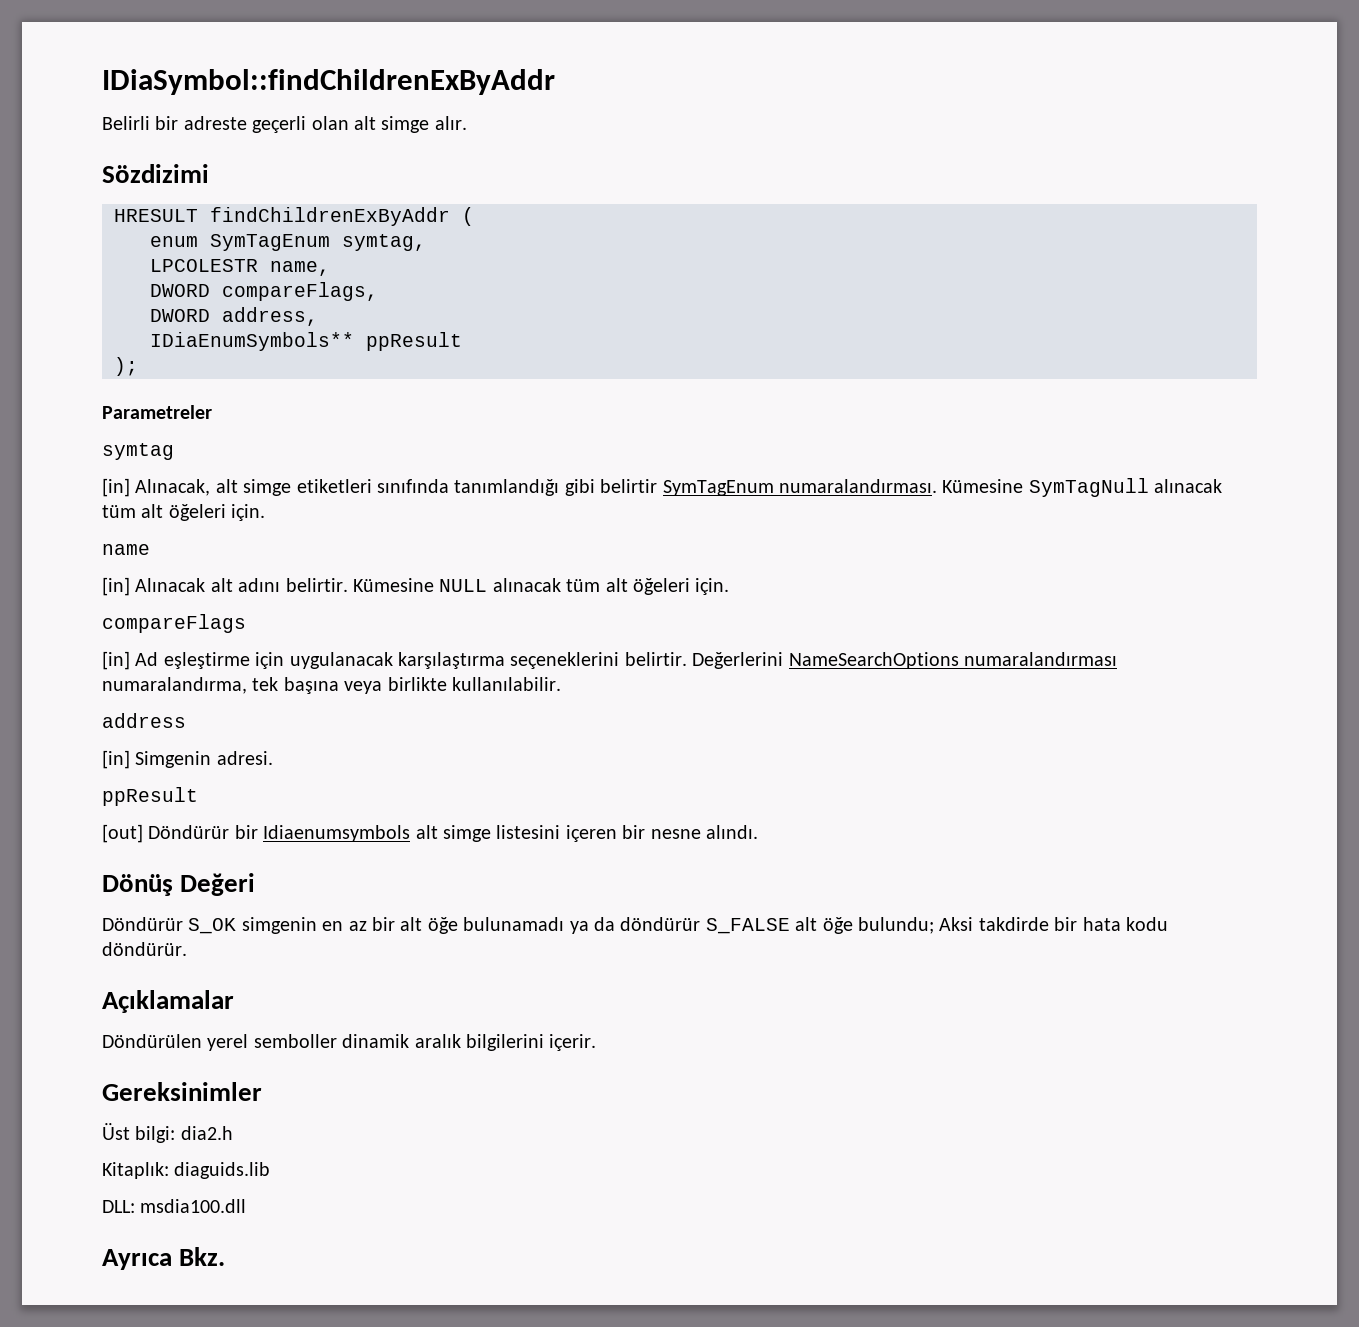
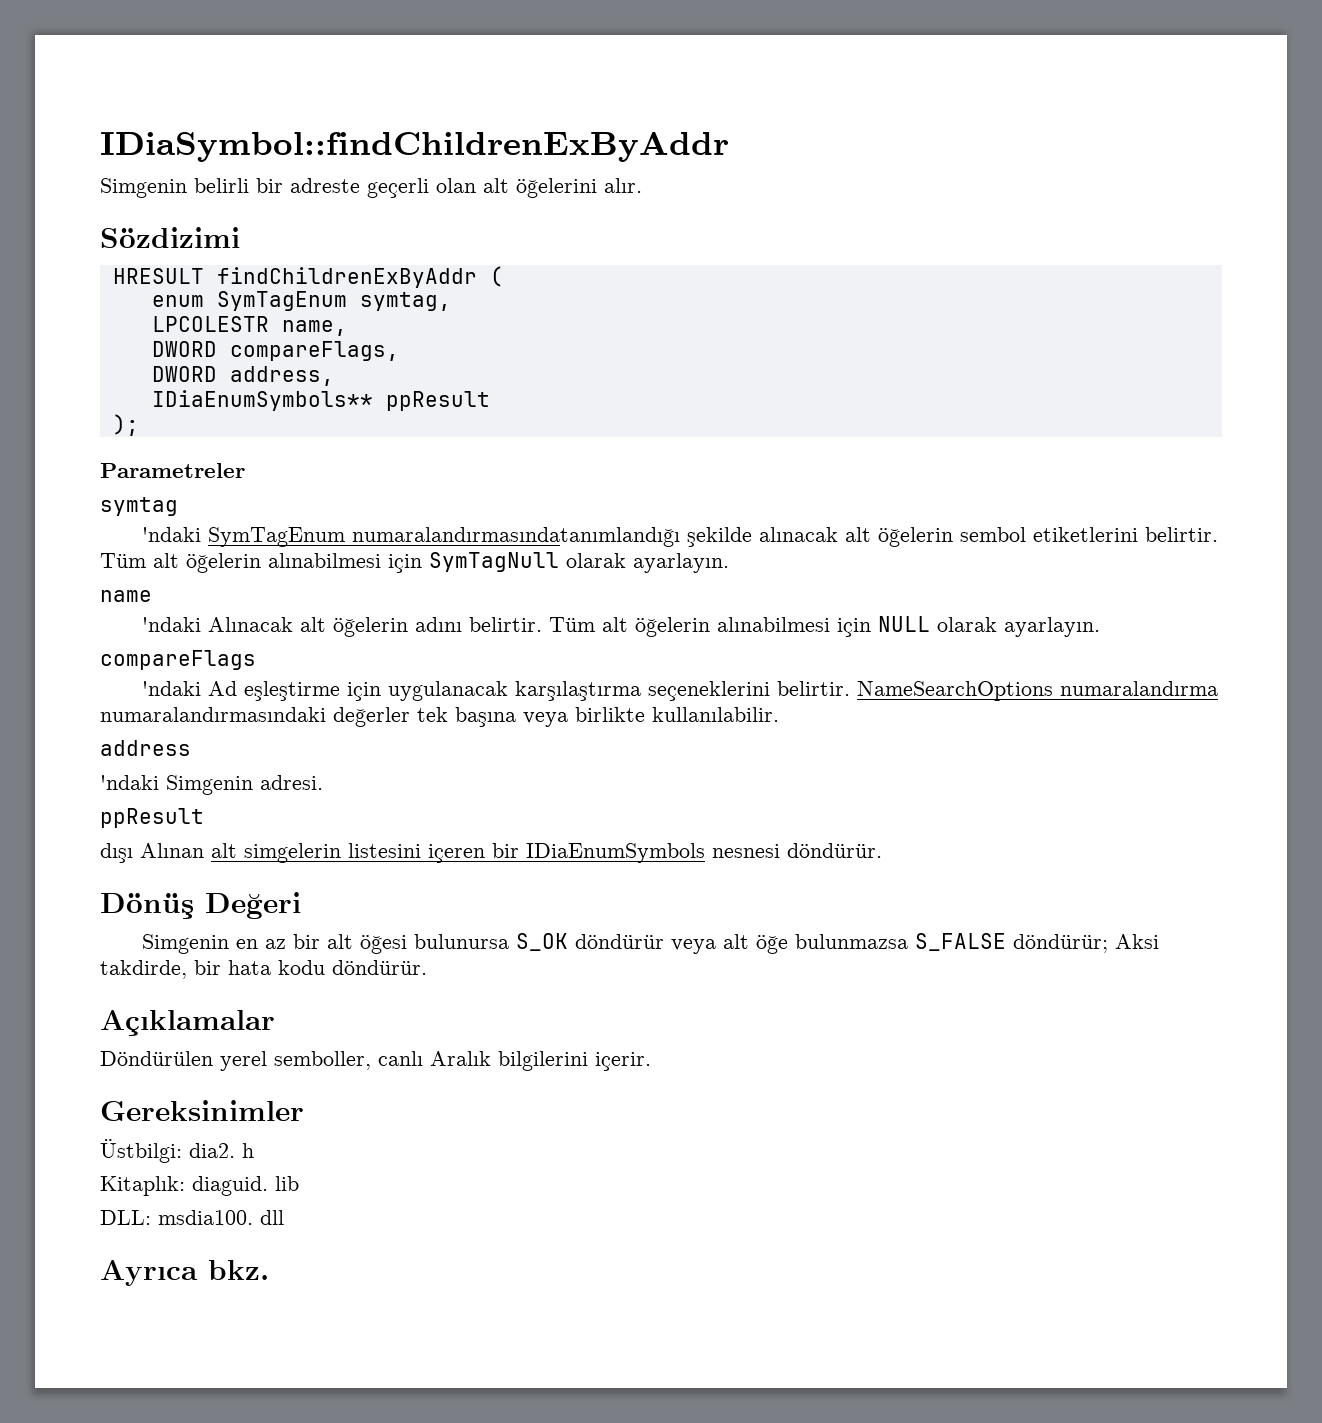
- Belirli bir adreste geçerli olan alt simge alır.
+ Simgenin belirli bir adreste geçerli olan alt öğelerini alır.
- [in] Alınacak, alt simge etiketleri sınıfında tanımlandığı gibi belirtir SymTagEnum numaralandırması. Kümesine SymTagNull alınacak tüm alt öğeleri için.
+ 'ndaki SymTagEnum numaralandırmasındatanımlandığı şekilde alınacak alt öğelerin sembol etiketlerini belirtir. Tüm alt öğelerin alınabilmesi için SymTagNull olarak ayarlayın.
- [in] Alınacak alt adını belirtir.
+ 'ndaki Alınacak alt öğelerin adını belirtir.
- Kümesine NULL alınacak tüm alt öğeleri için.
+ Tüm alt öğelerin alınabilmesi için NULL olarak ayarlayın.
- [in] Ad eşleştirme için uygulanacak karşılaştırma seçeneklerini belirtir.
+ 'ndaki Ad eşleştirme için uygulanacak karşılaştırma seçeneklerini belirtir.
- Değerlerini NameSearchOptions numaralandırması numaralandırma, tek başına veya birlikte kullanılabilir.
+ NameSearchOptions numaralandırma numaralandırmasındaki değerler tek başına veya birlikte kullanılabilir.
- [in] Simgenin adresi.
+ 'ndaki Simgenin adresi.
- [out] Döndürür bir Idiaenumsymbols alt simge listesini içeren bir nesne alındı.
+ dışı Alınan alt simgelerin listesini içeren bir IDiaEnumSymbols nesnesi döndürür.
- Döndürür S_OK simgenin en az bir alt öğe bulunamadı ya da döndürür S_FALSE alt öğe bulundu; Aksi takdirde bir hata kodu döndürür.
+ Simgenin en az bir alt öğesi bulunursa S_OK döndürür veya alt öğe bulunmazsa S_FALSE döndürür; Aksi takdirde, bir hata kodu döndürür.
- Döndürülen yerel semboller dinamik aralık bilgilerini içerir.
+ Döndürülen yerel semboller, canlı Aralık bilgilerini içerir.
- Üst bilgi: dia2.h
+ Üstbilgi: dia2. h
- Kitaplık: diaguids.lib
+ Kitaplık: diaguid. lib
- DLL: msdia100.dll
+ DLL: msdia100. dll
- Ayrıca Bkz.
+ Ayrıca bkz.

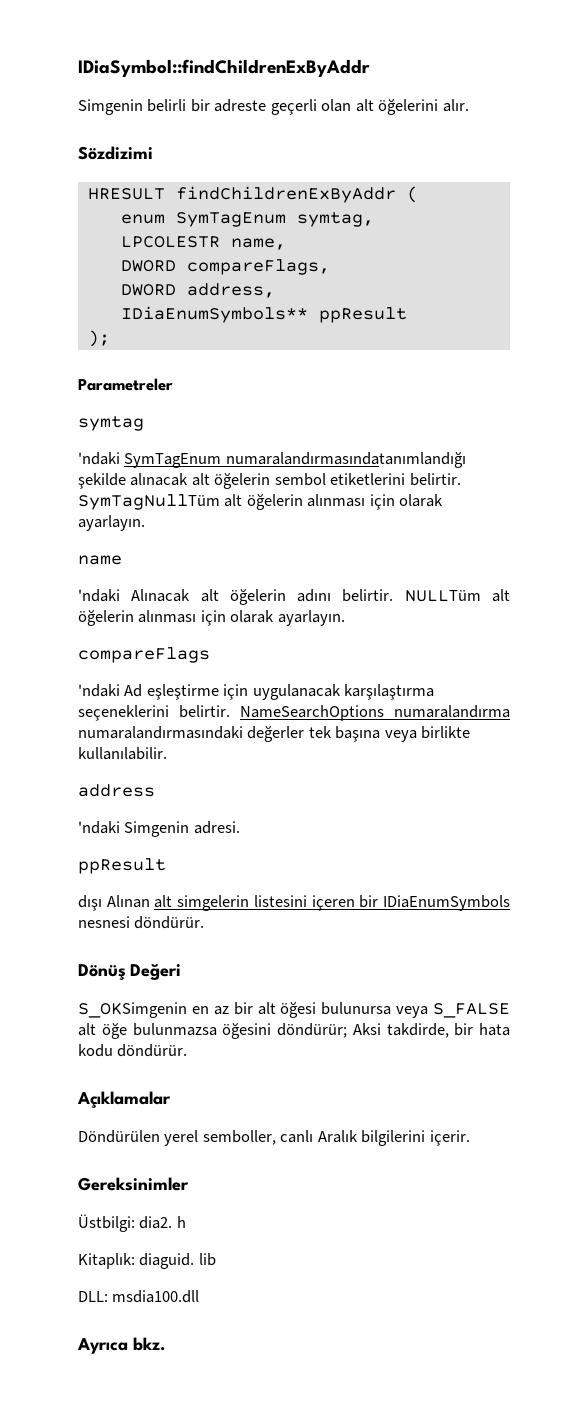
- Tüm alt öğelerin alınabilmesi için SymTagNull olarak ayarlayın.
+ SymTagNullTüm alt öğelerin alınması için olarak ayarlayın.
- Tüm alt öğelerin alınabilmesi için NULL olarak ayarlayın.
+ NULLTüm alt öğelerin alınması için olarak ayarlayın.
- Simgenin en az bir alt öğesi bulunursa S_OK döndürür veya alt öğe bulunmazsa S_FALSE döndürür; Aksi takdirde, bir hata kodu döndürür.
+ S_OKSimgenin en az bir alt öğesi bulunursa veya S_FALSE alt öğe bulunmazsa öğesini döndürür; Aksi takdirde, bir hata kodu döndürür.
- DLL: msdia100. dll
+ DLL: msdia100.dll

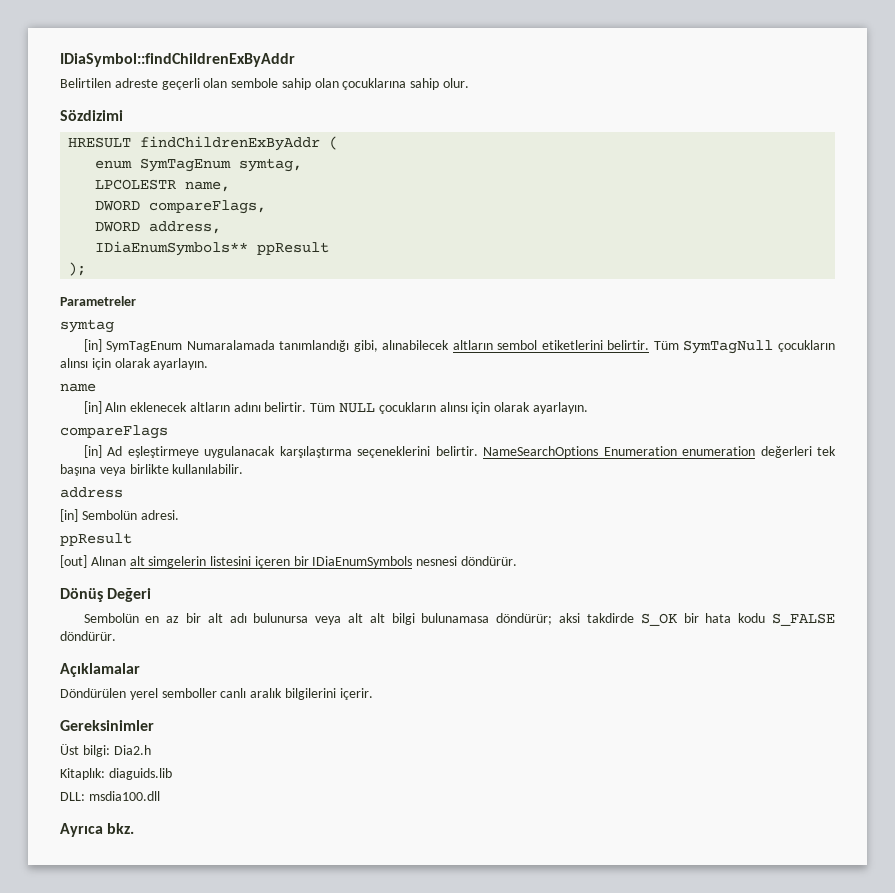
- Simgenin belirli bir adreste geçerli olan alt öğelerini alır.
+ Belirtilen adreste geçerli olan sembole sahip olan çocuklarına sahip olur.
- 'ndaki SymTagEnum numaralandırmasındatanımlandığı şekilde alınacak alt öğelerin sembol etiketlerini belirtir. SymTagNullTüm alt öğelerin alınması için olarak ayarlayın.
+ [in] SymTagEnum Numaralamada tanımlandığı gibi, alınabilecek altların sembol etiketlerini belirtir. Tüm SymTagNull çocukların alınsı için olarak ayarlayın.
  name
- 'ndaki Alınacak alt öğelerin adını belirtir. NULLTüm alt öğelerin alınması için olarak ayarlayın.
+ [in] Alın eklenecek altların adını belirtir. Tüm NULL çocukların alınsı için olarak ayarlayın.
- 'ndaki Ad eşleştirme için uygulanacak karşılaştırma seçeneklerini belirtir.
+ [in] Ad eşleştirmeye uygulanacak karşılaştırma seçeneklerini belirtir.
- NameSearchOptions numaralandırma numaralandırmasındaki değerler tek başına veya birlikte kullanılabilir.
+ NameSearchOptions Enumeration enumeration değerleri tek başına veya birlikte kullanılabilir.
- 'ndaki Simgenin adresi.
+ [in] Sembolün adresi.
- dışı Alınan alt simgelerin listesini içeren bir IDiaEnumSymbols nesnesi döndürür.
+ [out] Alınan alt simgelerin listesini içeren bir IDiaEnumSymbols nesnesi döndürür.
- S_OKSimgenin en az bir alt öğesi bulunursa veya S_FALSE alt öğe bulunmazsa öğesini döndürür; Aksi takdirde, bir hata kodu döndürür.
+ Sembolün en az bir alt adı bulunursa veya alt alt bilgi bulunamasa döndürür; aksi takdirde S_OK bir hata kodu S_FALSE döndürür.
- Döndürülen yerel semboller, canlı Aralık bilgilerini içerir.
+ Döndürülen yerel semboller canlı aralık bilgilerini içerir.
- Üstbilgi: dia2. h
+ Üst bilgi: Dia2.h
- Kitaplık: diaguid. lib
+ Kitaplık: diaguids.lib

